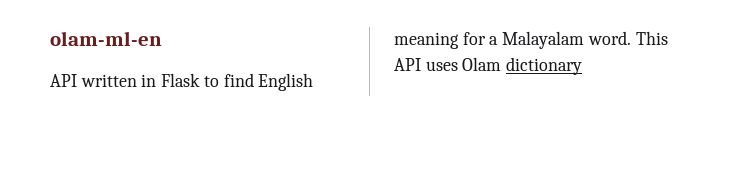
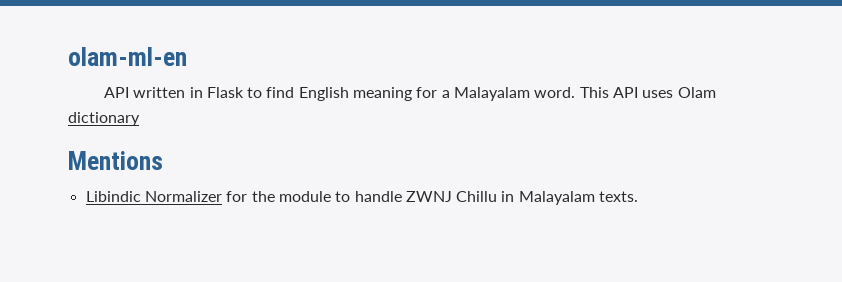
+ Mentions
+ Libindic Normalizer for the module to handle ZWNJ Chillu in Malayalam texts.

